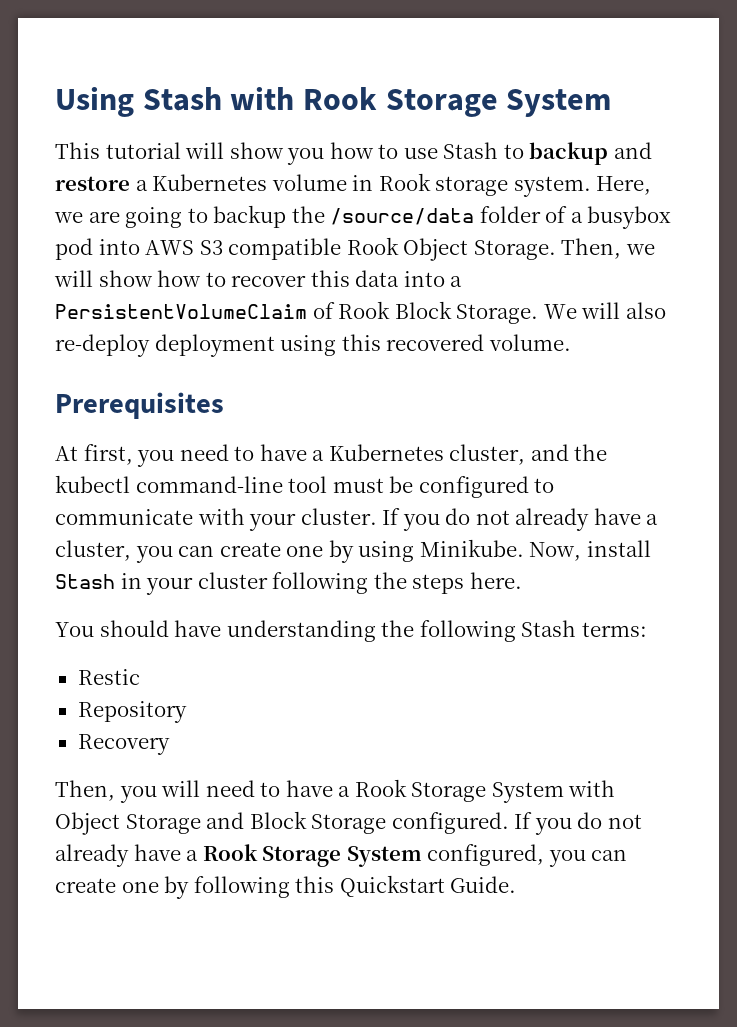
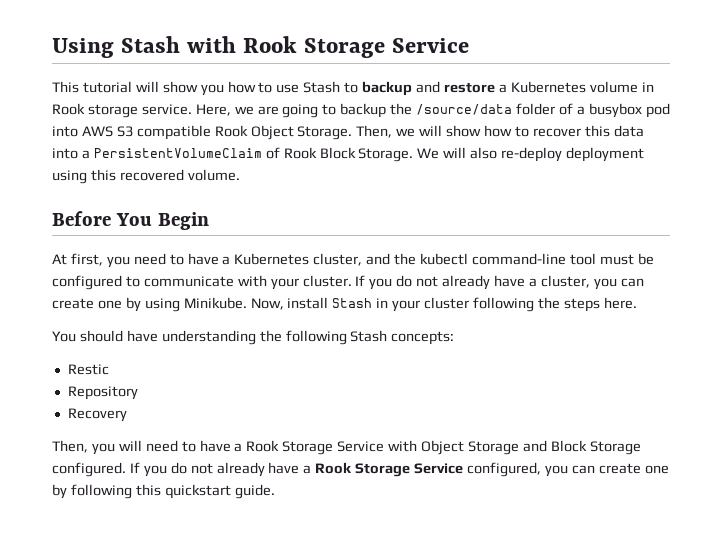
- Using Stash with Rook Storage System
+ Using Stash with Rook Storage Service
- This tutorial will show you how to use Stash to backup and restore a Kubernetes volume in Rook storage system.
+ This tutorial will show you how to use Stash to backup and restore a Kubernetes volume in Rook storage service.
- Prerequisites
+ Before You Begin
- You should have understanding the following Stash terms:
+ You should have understanding the following Stash concepts:
- Then, you will need to have a Rook Storage System with Object Storage and Block Storage configured.
+ Then, you will need to have a Rook Storage Service with Object Storage and Block Storage configured.
- If you do not already have a Rook Storage System configured, you can create one by following this Quickstart Guide.
+ If you do not already have a Rook Storage Service configured, you can create one by following this quickstart guide.

